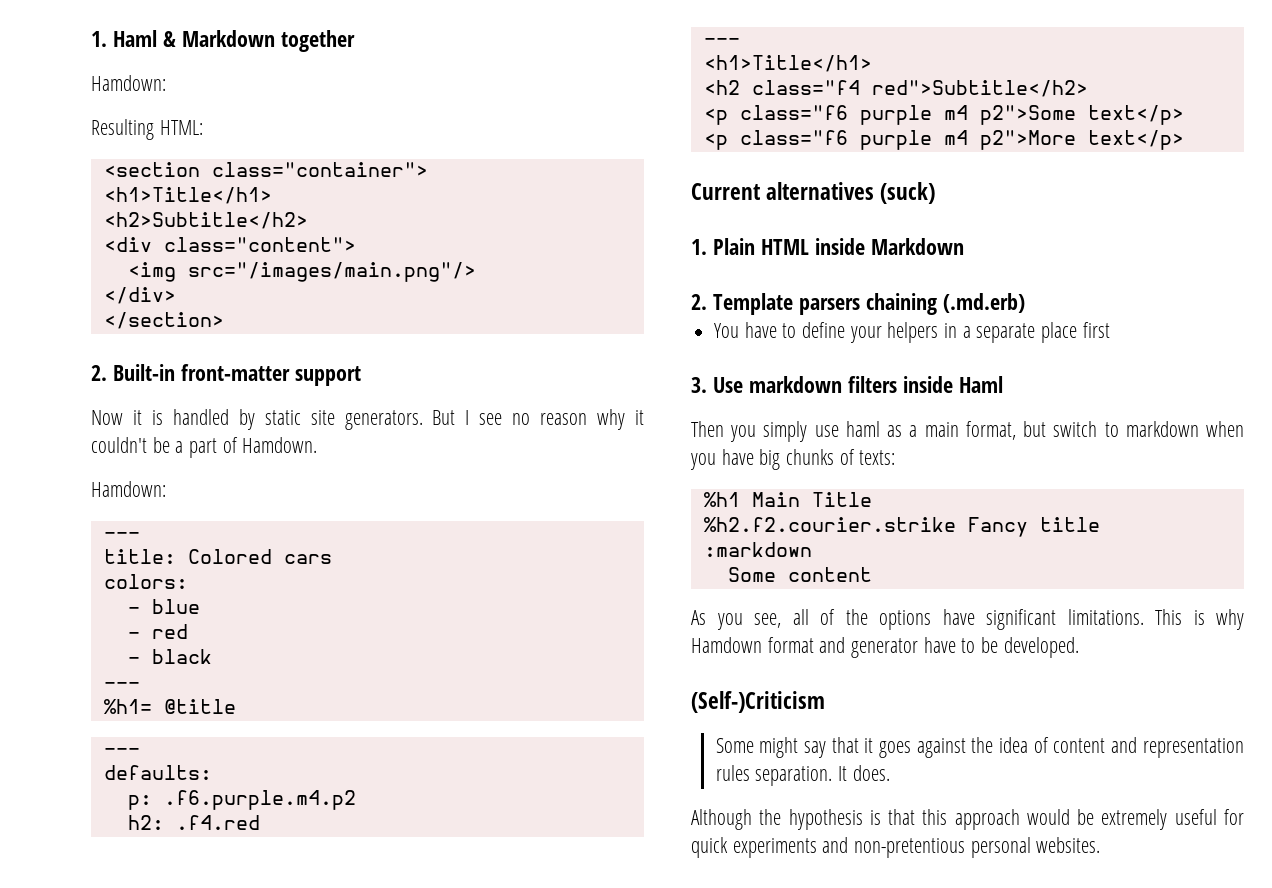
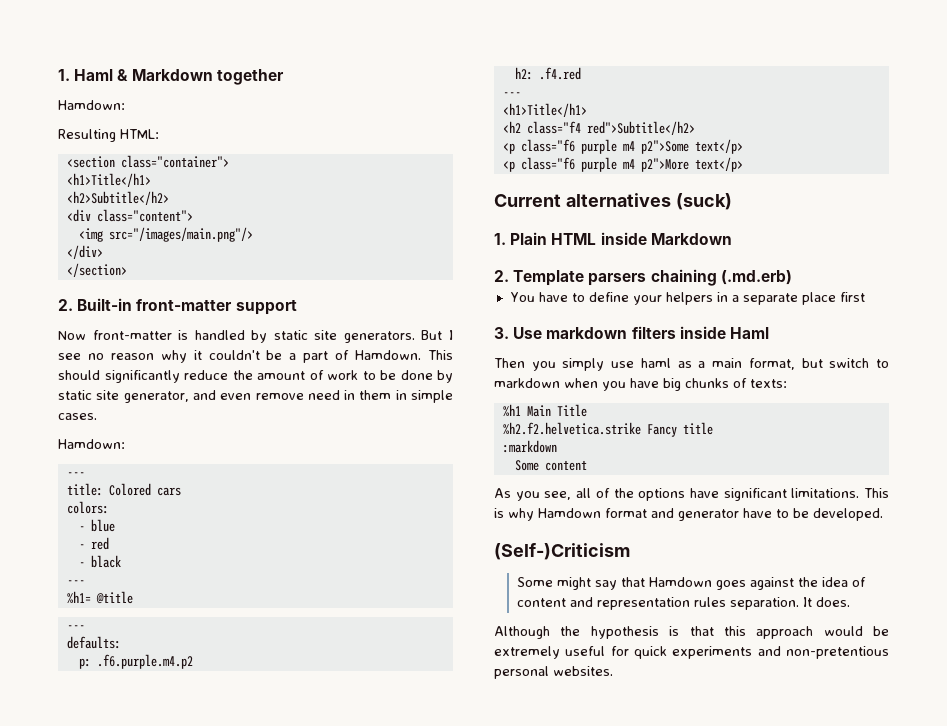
- Now it is handled by static site generators.
+ Now front-matter is handled by static site generators.
+ This should significantly reduce the amount of work to be done by static site generator, and even remove need in them in simple cases.
- %h2.f2.courier.strike Fancy title
+ %h2.f2.helvetica.strike Fancy title
- Some might say that it goes against the idea of content and representation rules separation.
+ Some might say that Hamdown goes against the idea of content and representation rules separation.

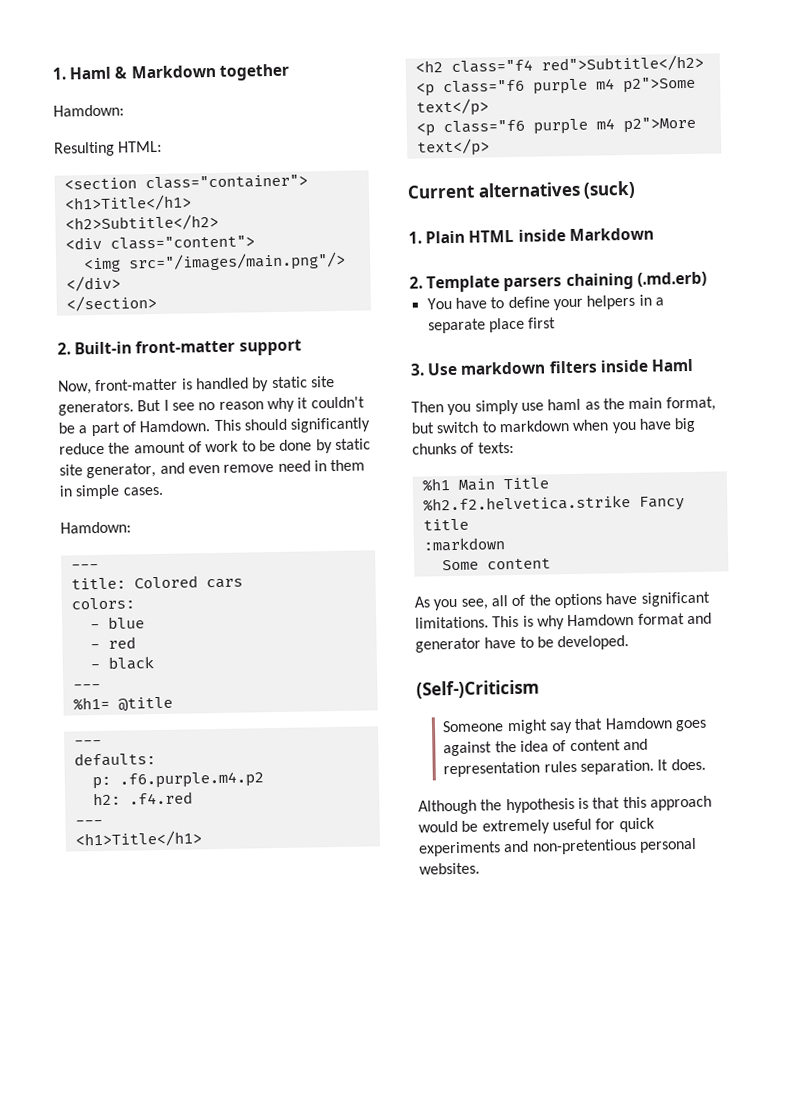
- Now front-matter is handled by static site generators.
+ Now, front-matter is handled by static site generators.
- Then you simply use haml as a main format, but switch to markdown when you have big chunks of texts:
+ Then you simply use haml as the main format, but switch to markdown when you have big chunks of texts:
- Some might say that Hamdown goes against the idea of content and representation rules separation.
+ Someone might say that Hamdown goes against the idea of content and representation rules separation.

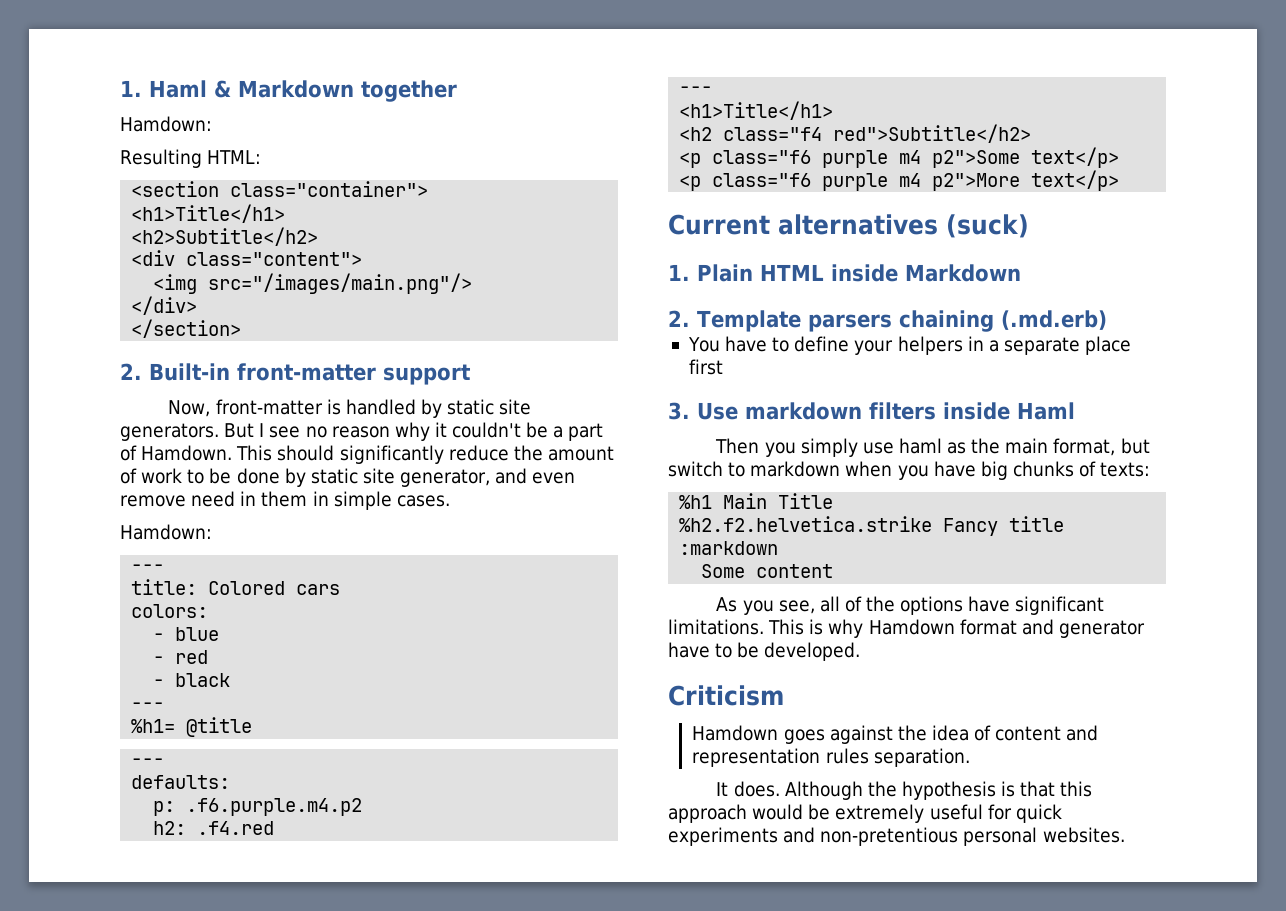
- (Self-)Criticism
- Someone might say that Hamdown goes against the idea of content and representation rules separation. It does.
- Although the hypothesis is that this approach would be extremely useful for quick experiments and non-pretentious personal websites.
+ Criticism
+ Hamdown goes against the idea of content and representation rules separation.
+ It does. Although the hypothesis is that this approach would be extremely useful for quick experiments and non-pretentious personal websites.

